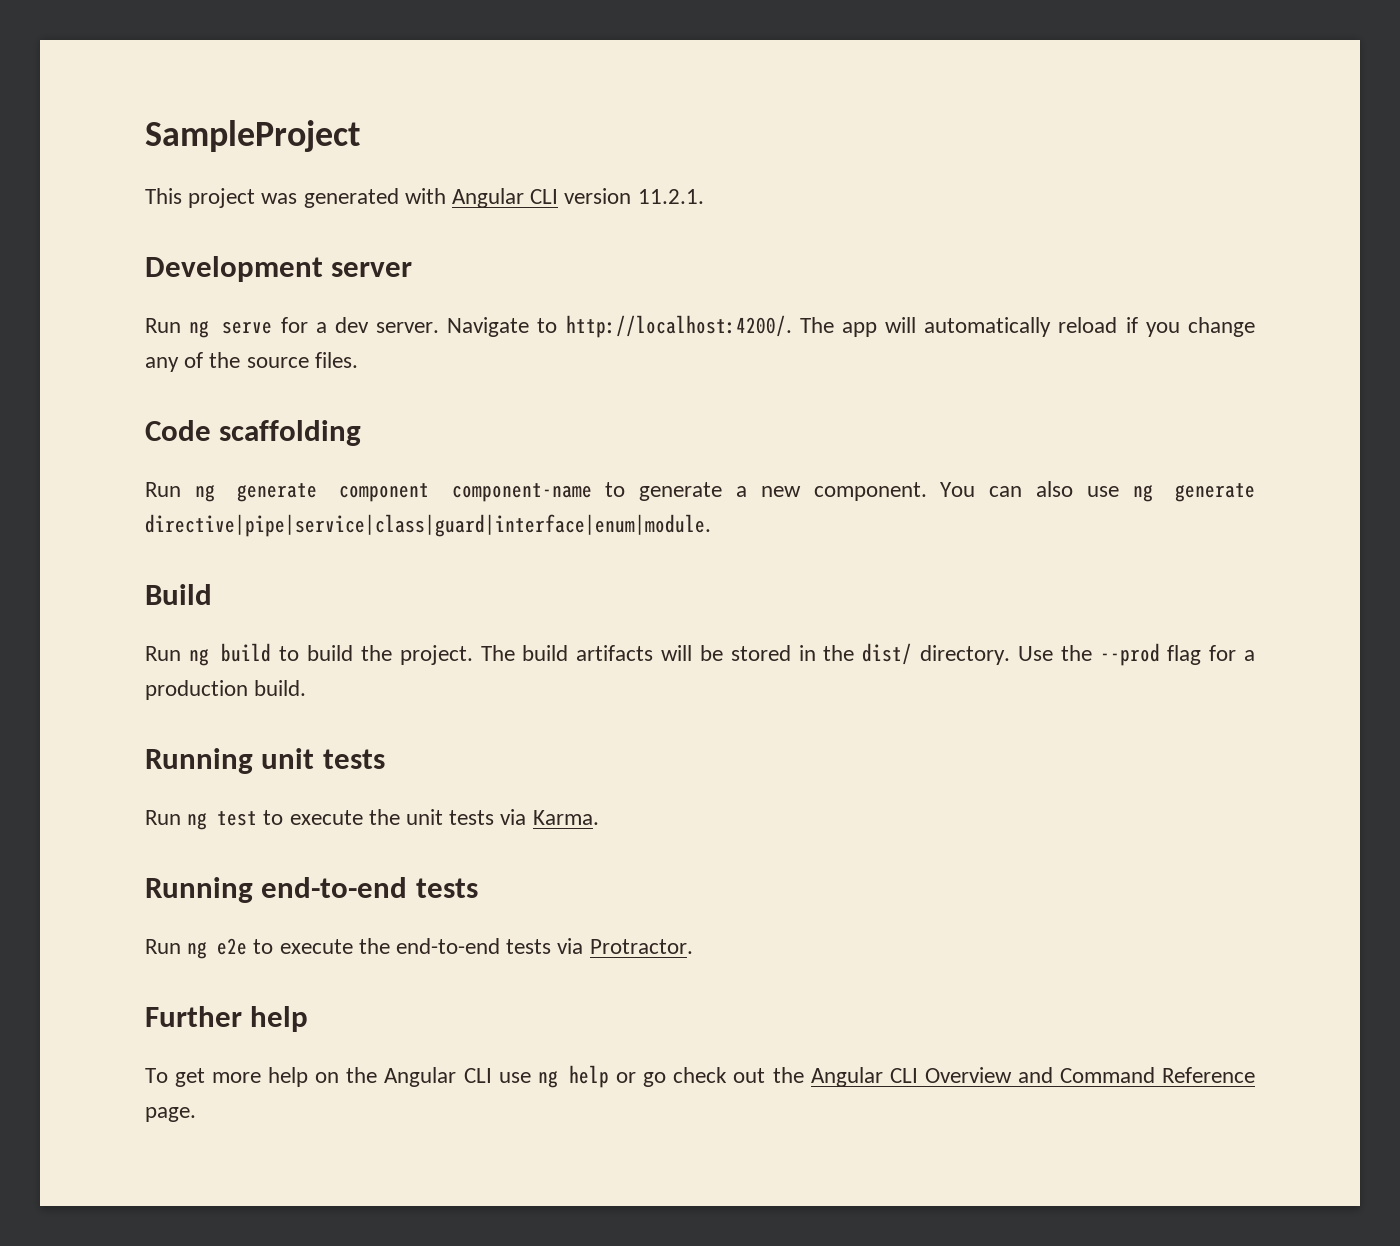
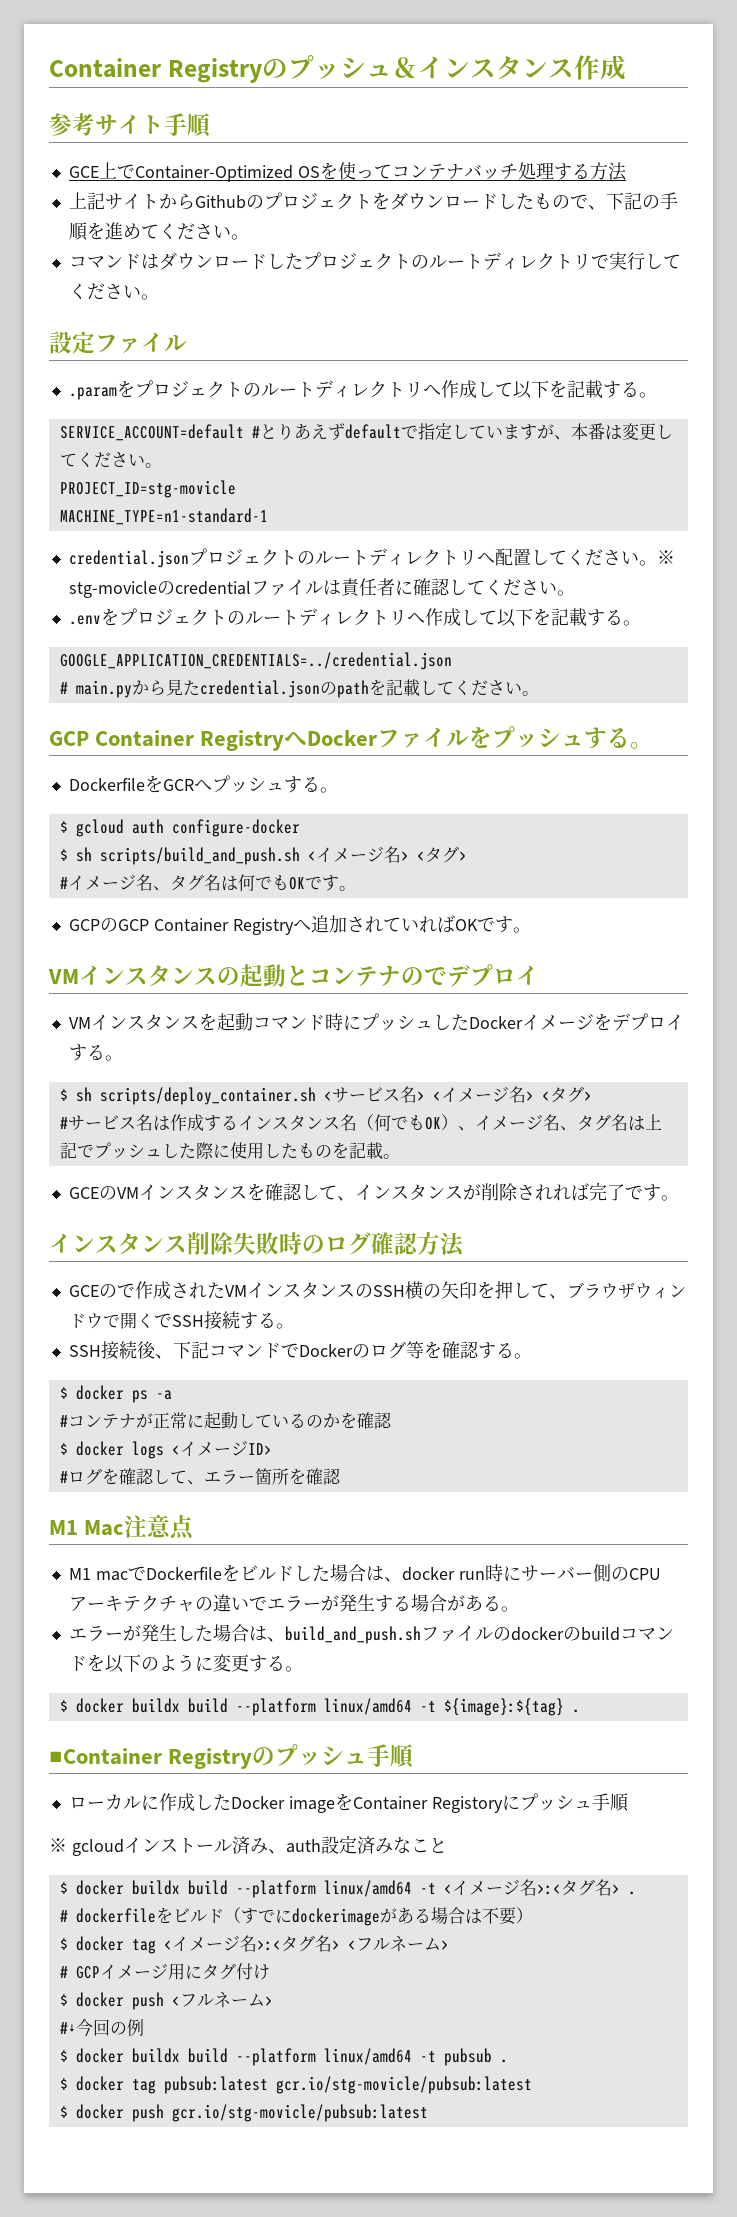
- SampleProject
- This project was generated with Angular CLI version 11.2.1.
- Development server
- Run ng serve for a dev server. Navigate to http://localhost:4200/. The app will automatically reload if you change any of the source files.
- Code scaffolding
- Run ng generate component component-name to generate a new component. You can also use ng generate directive|pipe|service|class|guard|interface|enum|module.
- Build
- Run ng build to build the project. The build artifacts will be stored in the dist/ directory. Use the --prod flag for a production build.
- Running unit tests
- Run ng test to execute the unit tests via Karma.
- Running end-to-end tests
- Run ng e2e to execute the end-to-end tests via Protractor.
- Further help
- To get more help on the Angular CLI use ng help or go check out the Angular CLI Overview and Command Reference page.
+ Container Registryのプッシュ＆インスタンス作成
+ 参考サイト手順
+ GCE上でContainer-Optimized OSを使ってコンテナバッチ処理する方法
+ 上記サイトからGithubのプロジェクトをダウンロードしたもので、下記の手順を進めてください。
+ コマンドはダウンロードしたプロジェクトのルートディレクトリで実行してください。
+ 設定ファイル
+ .paramをプロジェクトのルートディレクトリへ作成して以下を記載する。
+ SERVICE_ACCOUNT=default #とりあえずdefaultで指定していますが、本番は変更してください。
+ PROJECT_ID=stg-movicle
+ MACHINE_TYPE=n1-standard-1
+ credential.jsonプロジェクトのルートディレクトリへ配置してください。※ stg-movicleのcredentialファイルは責任者に確認してください。
+ .envをプロジェクトのルートディレクトリへ作成して以下を記載する。
+ GOOGLE_APPLICATION_CREDENTIALS=../credential.json
+ # main.pyから見たcredential.jsonのpathを記載してください。
+ GCP Container RegistryへDockerファイルをプッシュする。
+ DockerfileをGCRへプッシュする。
+ $ gcloud auth configure-docker
+ $ sh scripts/build_and_push.sh <イメージ名> <タグ>
+ #イメージ名、タグ名は何でもOKです。
+ GCPのGCP Container Registryへ追加されていればOKです。
+ VMインスタンスの起動とコンテナのでデプロイ
+ VMインスタンスを起動コマンド時にプッシュしたDockerイメージをデプロイする。
+ $ sh scripts/deploy_container.sh <サービス名> <イメージ名> <タグ>
+ #サービス名は作成するインスタンス名（何でもOK）、イメージ名、タグ名は上記でプッシュした際に使用したものを記載。
+ GCEのVMインスタンスを確認して、インスタンスが削除されれば完了です。
+ インスタンス削除失敗時のログ確認方法
+ GCEので作成されたVMインスタンスのSSH横の矢印を押して、ブラウザウィンドウで開くでSSH接続する。
+ SSH接続後、下記コマンドでDockerのログ等を確認する。
+ $ docker ps -a
+ #コンテナが正常に起動しているのかを確認
+ $ docker logs <イメージID>
+ #ログを確認して、エラー箇所を確認
+ M1 Mac注意点
+ M1 macでDockerfileをビルドした場合は、docker run時にサーバー側のCPUアーキテクチャの違いでエラーが発生する場合がある。
+ エラーが発生した場合は、build_and_push.shファイルのdockerのbuildコマンドを以下のように変更する。
+ $ docker buildx build --platform linux/amd64 -t ${image}:${tag} .
+ ■Container Registryのプッシュ手順
+ ローカルに作成したDocker imageをContainer Registoryにプッシュ手順
+ ※ gcloudインストール済み、auth設定済みなこと
+ $ docker buildx build --platform linux/amd64 -t <イメージ名>:<タグ名> .
+ # dockerfileをビルド（すでにdockerimageがある場合は不要）
+ $ docker tag <イメージ名>:<タグ名> <フルネーム>
+ # GCPイメージ用にタグ付け
+ $ docker push <フルネーム>
+ #↓今回の例
+ $ docker buildx build --platform linux/amd64 -t pubsub .
+ $ docker tag pubsub:latest gcr.io/stg-movicle/pubsub:latest
+ $ docker push gcr.io/stg-movicle/pubsub:latest

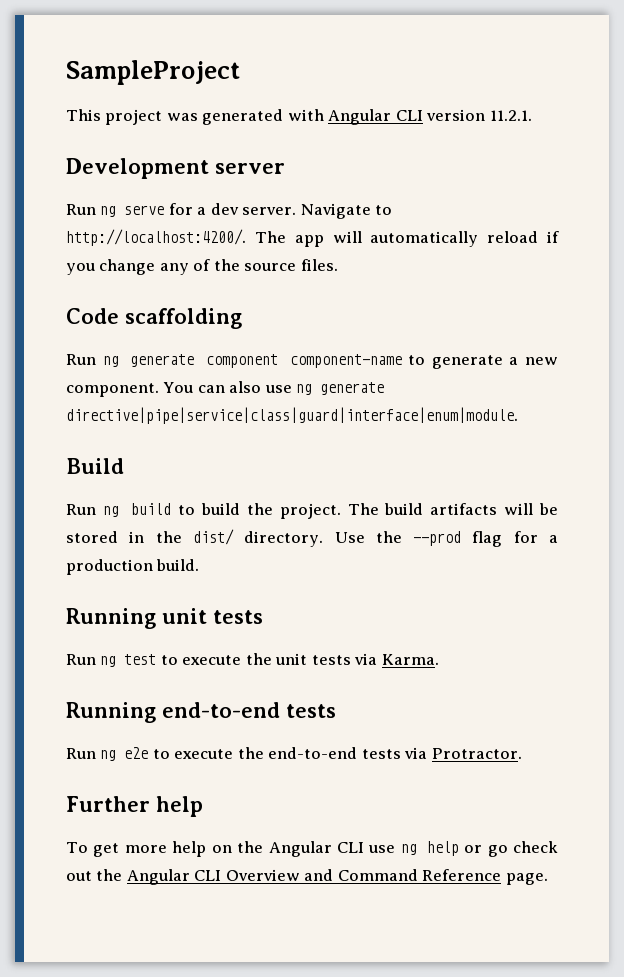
- Container Registryのプッシュ＆インスタンス作成
- 参考サイト手順
- GCE上でContainer-Optimized OSを使ってコンテナバッチ処理する方法
- 上記サイトからGithubのプロジェクトをダウンロードしたもので、下記の手順を進めてください。
- コマンドはダウンロードしたプロジェクトのルートディレクトリで実行してください。
- 設定ファイル
- .paramをプロジェクトのルートディレクトリへ作成して以下を記載する。
- SERVICE_ACCOUNT=default #とりあえずdefaultで指定していますが、本番は変更してください。
- PROJECT_ID=stg-movicle
- MACHINE_TYPE=n1-standard-1
- credential.jsonプロジェクトのルートディレクトリへ配置してください。※ stg-movicleのcredentialファイルは責任者に確認してください。
- .envをプロジェクトのルートディレクトリへ作成して以下を記載する。
- GOOGLE_APPLICATION_CREDENTIALS=../credential.json
- # main.pyから見たcredential.jsonのpathを記載してください。
- GCP Container RegistryへDockerファイルをプッシュする。
- DockerfileをGCRへプッシュする。
- $ gcloud auth configure-docker
- $ sh scripts/build_and_push.sh <イメージ名> <タグ>
- #イメージ名、タグ名は何でもOKです。
- GCPのGCP Container Registryへ追加されていればOKです。
- VMインスタンスの起動とコンテナのでデプロイ
- VMインスタンスを起動コマンド時にプッシュしたDockerイメージをデプロイする。
- $ sh scripts/deploy_container.sh <サービス名> <イメージ名> <タグ>
- #サービス名は作成するインスタンス名（何でもOK）、イメージ名、タグ名は上記でプッシュした際に使用したものを記載。
- GCEのVMインスタンスを確認して、インスタンスが削除されれば完了です。
- インスタンス削除失敗時のログ確認方法
- GCEので作成されたVMインスタンスのSSH横の矢印を押して、ブラウザウィンドウで開くでSSH接続する。
- SSH接続後、下記コマンドでDockerのログ等を確認する。
- $ docker ps -a
- #コンテナが正常に起動しているのかを確認
- $ docker logs <イメージID>
- #ログを確認して、エラー箇所を確認
- M1 Mac注意点
- M1 macでDockerfileをビルドした場合は、docker run時にサーバー側のCPUアーキテクチャの違いでエラーが発生する場合がある。
- エラーが発生した場合は、build_and_push.shファイルのdockerのbuildコマンドを以下のように変更する。
- $ docker buildx build --platform linux/amd64 -t ${image}:${tag} .
- ■Container Registryのプッシュ手順
- ローカルに作成したDocker imageをContainer Registoryにプッシュ手順
- ※ gcloudインストール済み、auth設定済みなこと
- $ docker buildx build --platform linux/amd64 -t <イメージ名>:<タグ名> .
- # dockerfileをビルド（すでにdockerimageがある場合は不要）
- $ docker tag <イメージ名>:<タグ名> <フルネーム>
- # GCPイメージ用にタグ付け
- $ docker push <フルネーム>
- #↓今回の例
- $ docker buildx build --platform linux/amd64 -t pubsub .
- $ docker tag pubsub:latest gcr.io/stg-movicle/pubsub:latest
- $ docker push gcr.io/stg-movicle/pubsub:latest
+ SampleProject
+ This project was generated with Angular CLI version 11.2.1.
+ Development server
+ Run ng serve for a dev server. Navigate to http://localhost:4200/. The app will automatically reload if you change any of the source files.
+ Code scaffolding
+ Run ng generate component component-name to generate a new component. You can also use ng generate directive|pipe|service|class|guard|interface|enum|module.
+ Build
+ Run ng build to build the project. The build artifacts will be stored in the dist/ directory. Use the --prod flag for a production build.
+ Running unit tests
+ Run ng test to execute the unit tests via Karma.
+ Running end-to-end tests
+ Run ng e2e to execute the end-to-end tests via Protractor.
+ Further help
+ To get more help on the Angular CLI use ng help or go check out the Angular CLI Overview and Command Reference page.

